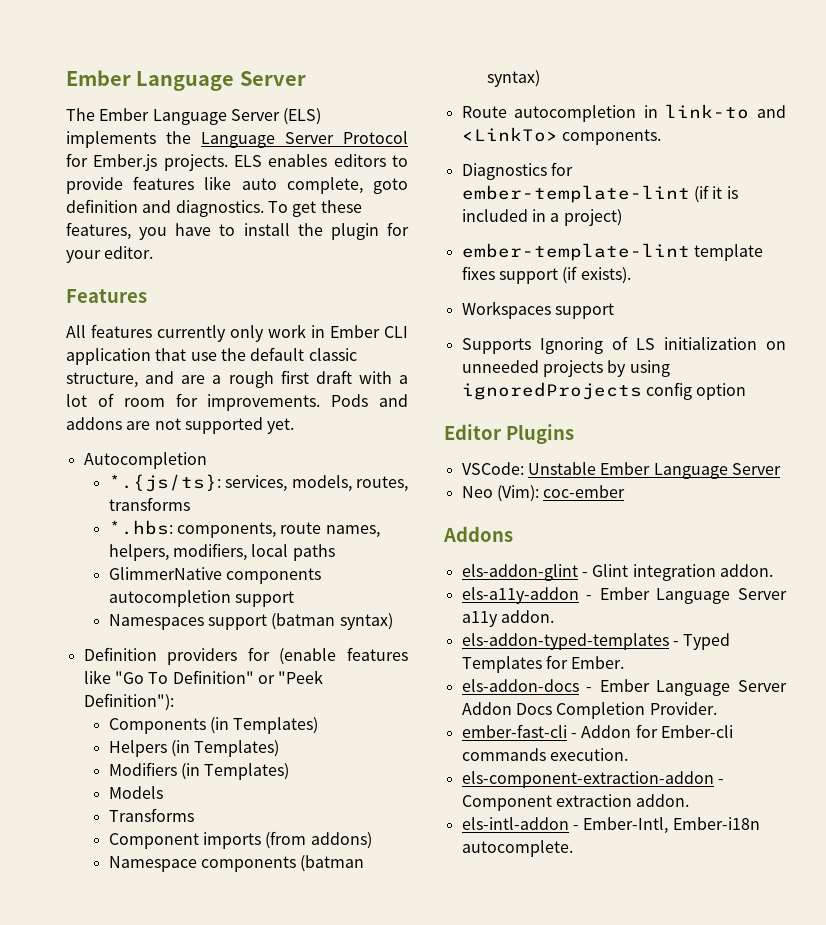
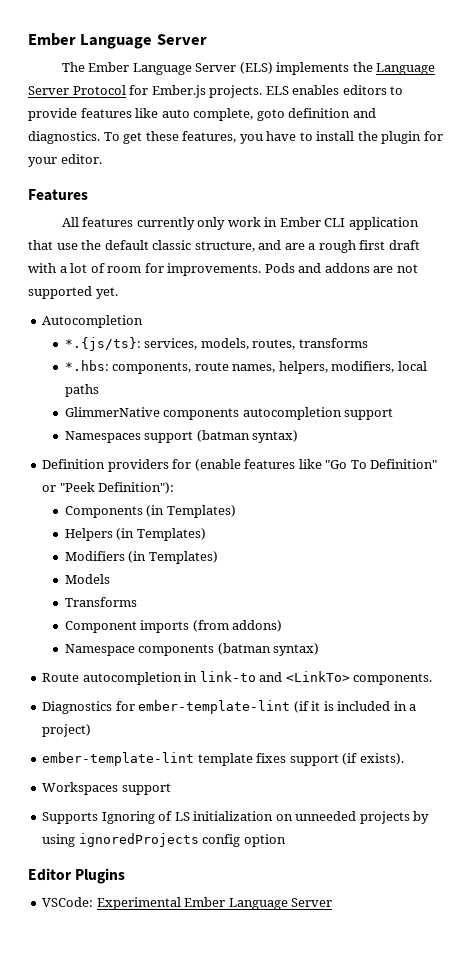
- VSCode: Unstable Ember Language Server
- Neo (Vim): coc-ember
- Addons
- els-addon-glint - Glint integration addon.
- els-a11y-addon - Ember Language Server a11y addon.
- els-addon-typed-templates - Typed Templates for Ember.
- els-addon-docs - Ember Language Server Addon Docs Completion Provider.
- ember-fast-cli - Addon for Ember-cli commands execution.
- els-component-extraction-addon - Component extraction addon.
- els-intl-addon - Ember-Intl, Ember-i18n autocomplete.
+ VSCode: Experimental Ember Language Server

